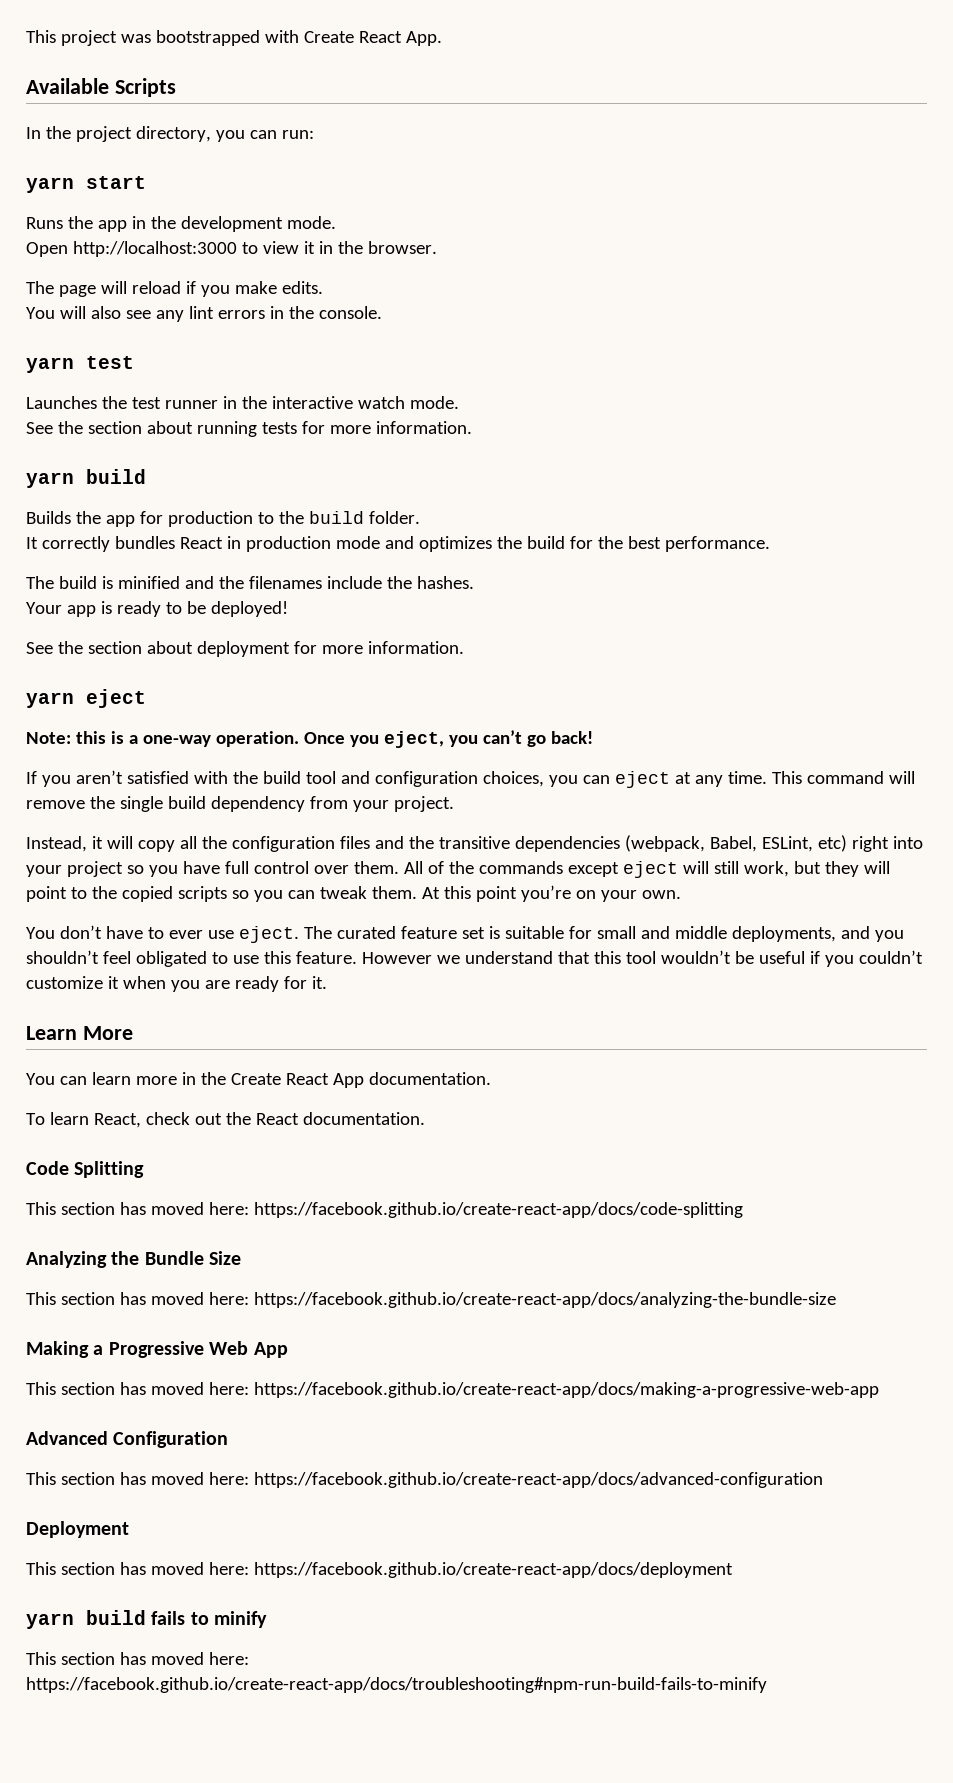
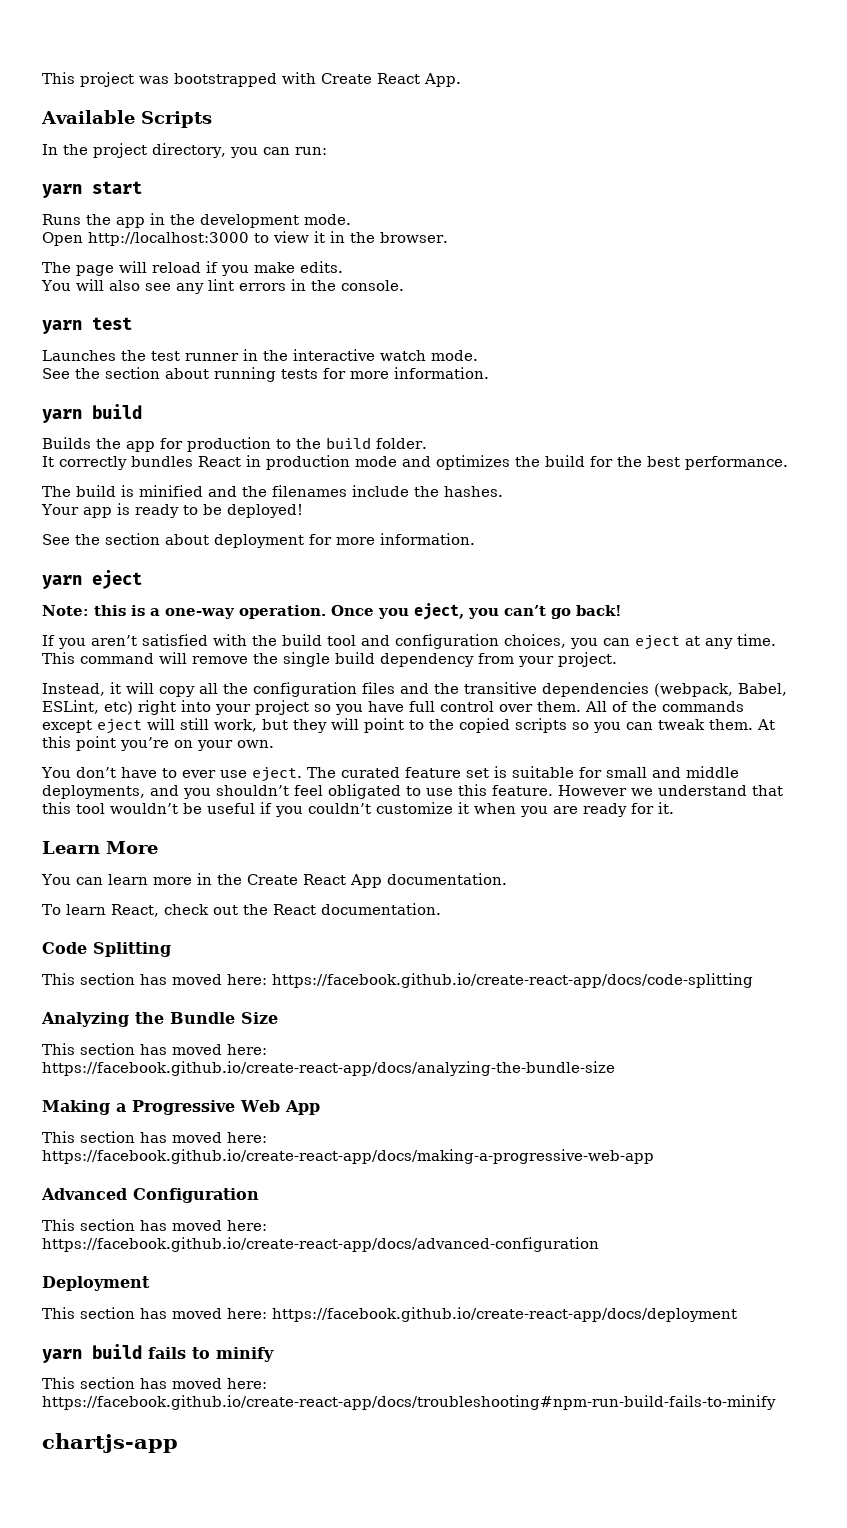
+ chartjs-app

